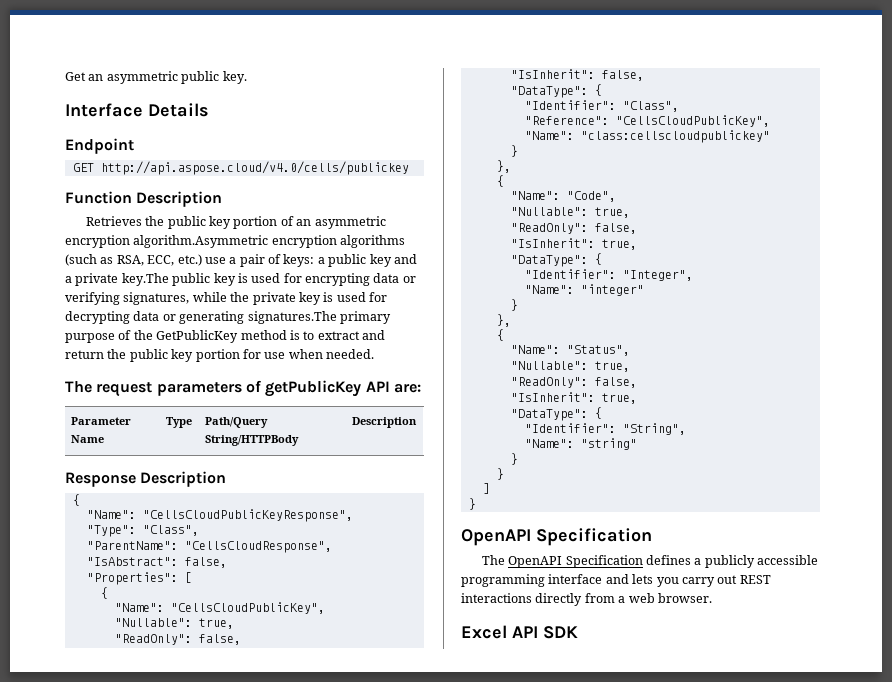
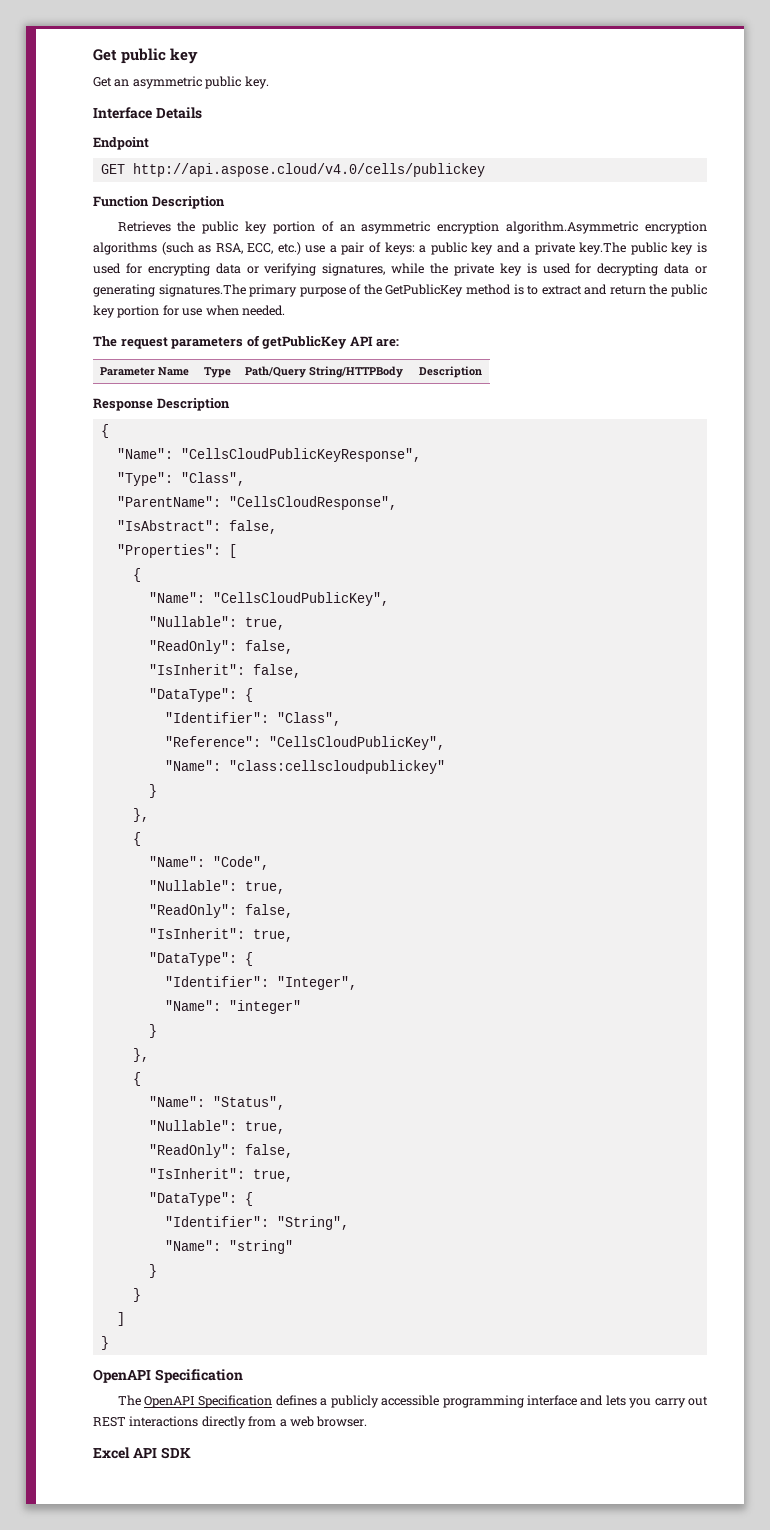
+ Get public key

